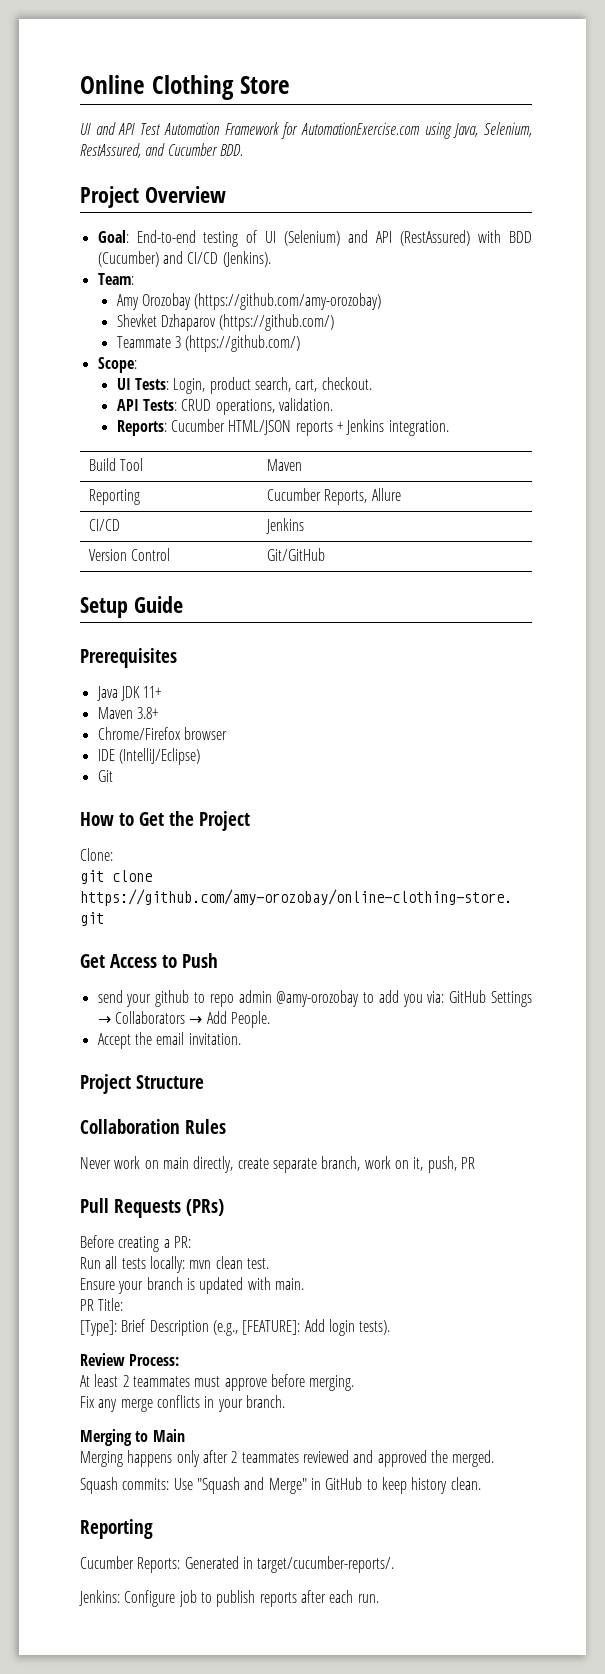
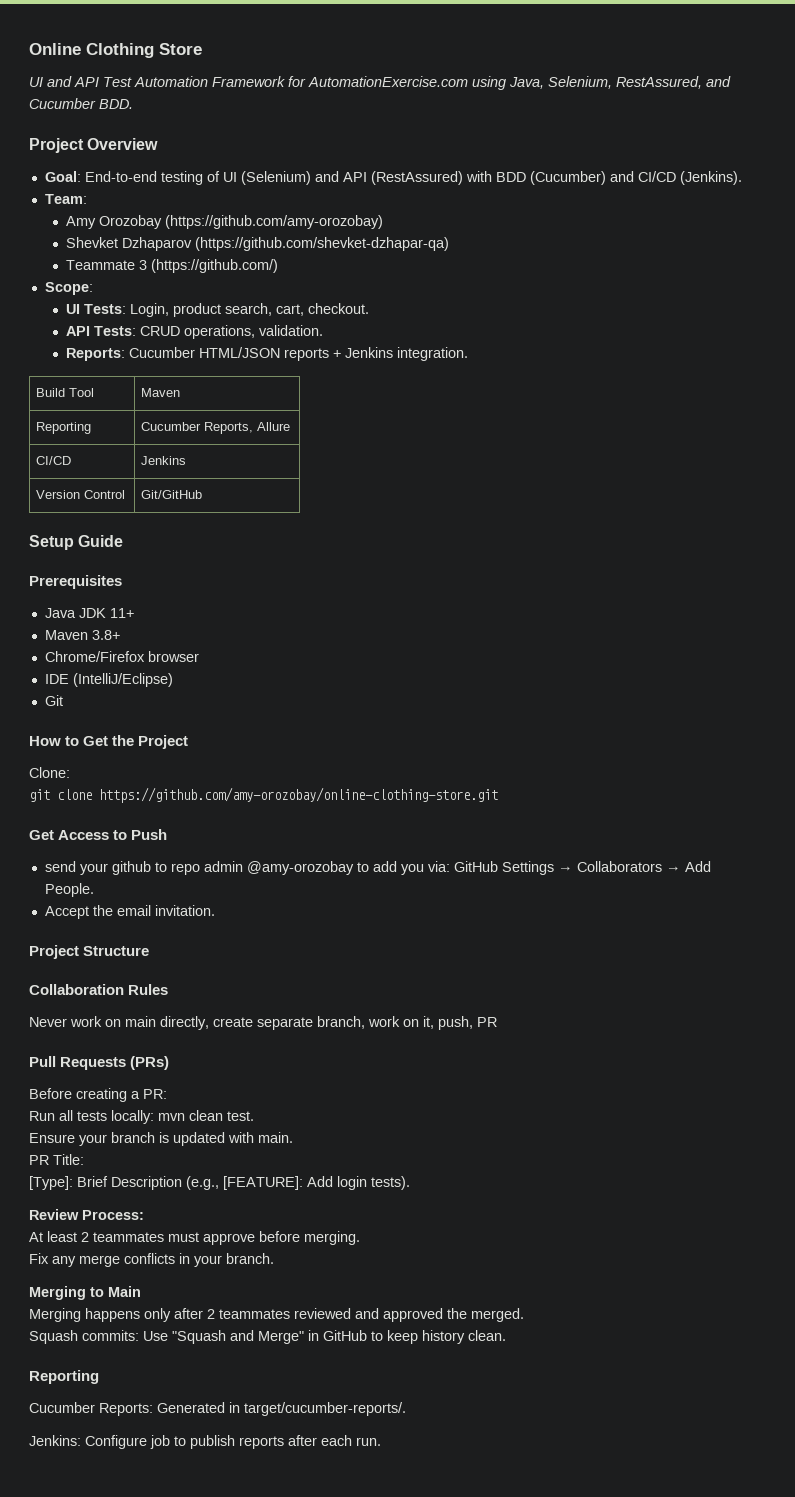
- Shevket Dzhaparov (https://github.com/)
+ Shevket Dzhaparov (https://github.com/shevket-dzhapar-qa)

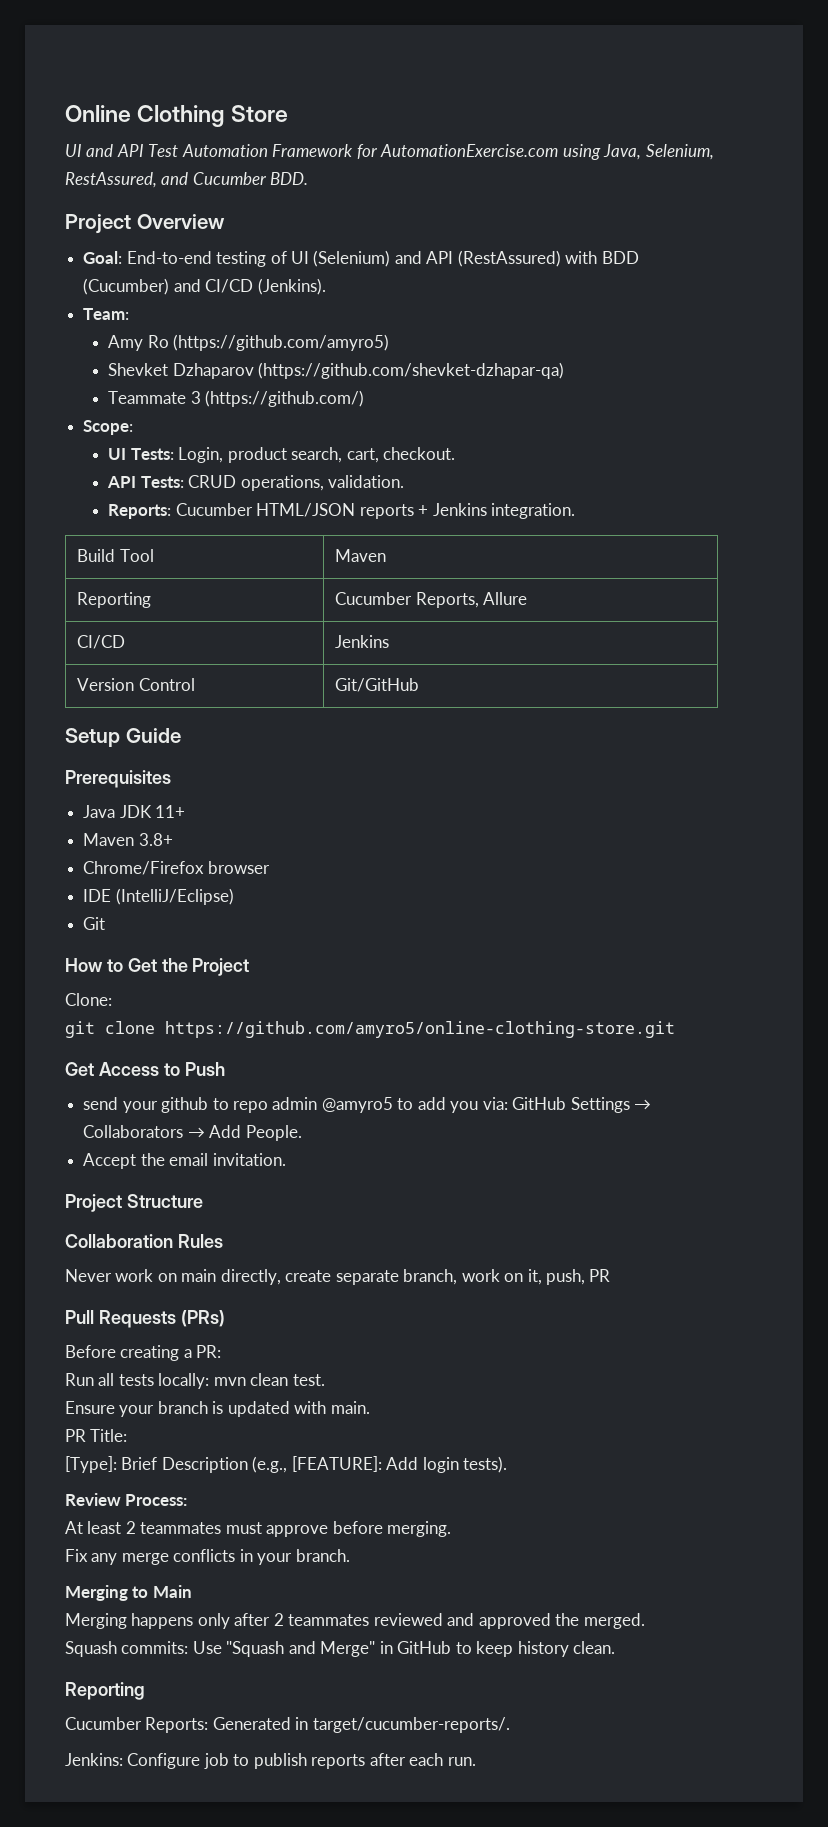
- Amy Orozobay (https://github.com/amy-orozobay)
+ Amy Ro (https://github.com/amyro5)
- git clone https://github.com/amy-orozobay/online-clothing-store.git
+ git clone https://github.com/amyro5/online-clothing-store.git
- send your github to repo admin @amy-orozobay to add you via: GitHub Settings → Collaborators → Add People.
+ send your github to repo admin @amyro5 to add you via: GitHub Settings → Collaborators → Add People.

